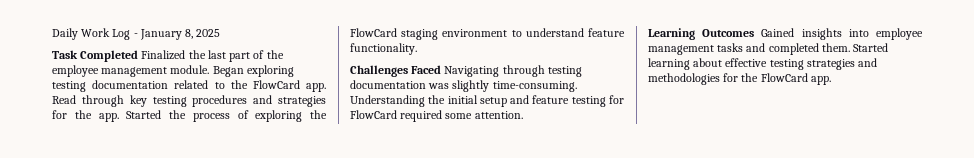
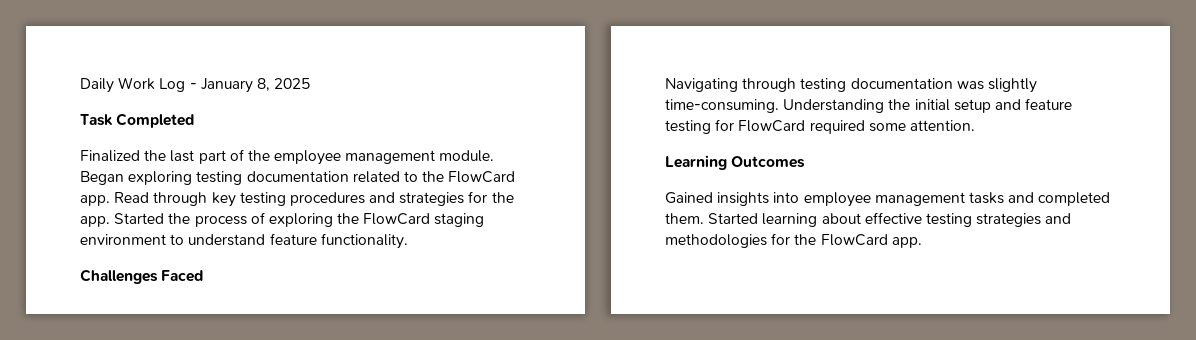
- Task Completed Finalized the last part of the employee management module.
+ Task Completed
+ Finalized the last part of the employee management module.
- Challenges Faced Navigating through testing documentation was slightly time-consuming.
+ Challenges Faced
+ Navigating through testing documentation was slightly time-consuming.
- Learning Outcomes Gained insights into employee management tasks and completed them.
+ Learning Outcomes
+ Gained insights into employee management tasks and completed them.

